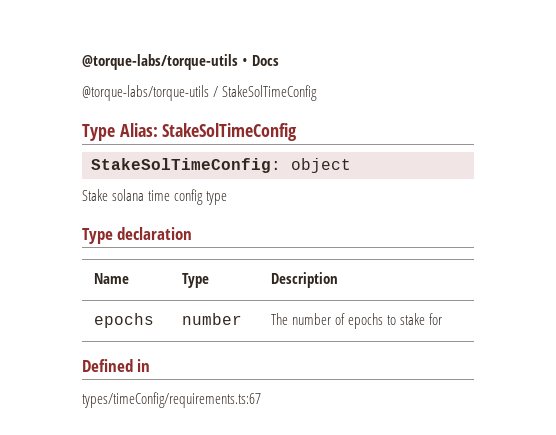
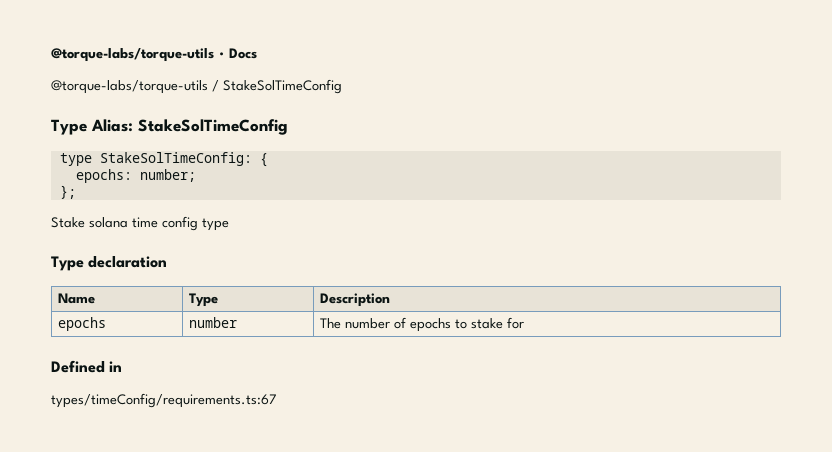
- StakeSolTimeConfig: object
+ type StakeSolTimeConfig: {
+ epochs: number;
+ };

